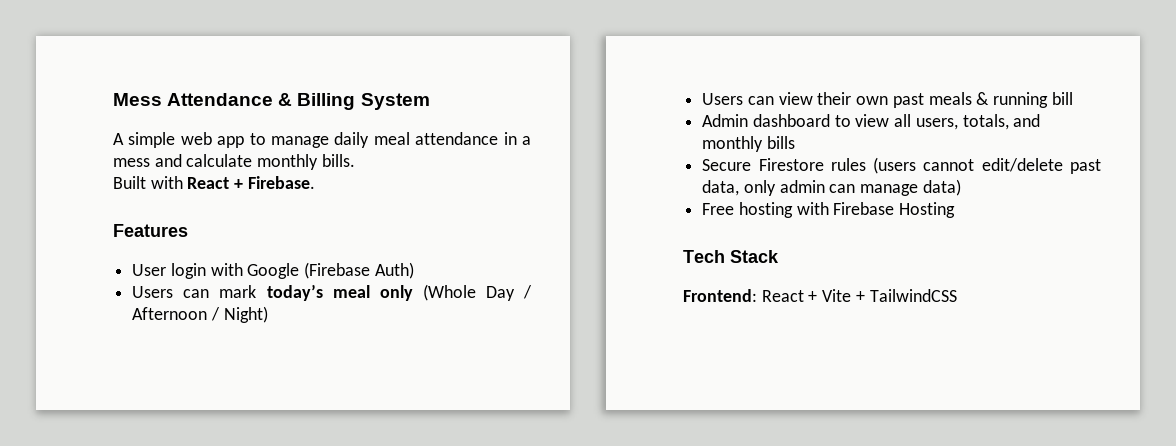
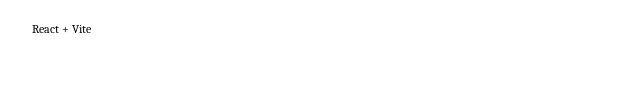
- Mess Attendance & Billing System
- A simple web app to manage daily meal attendance in a mess and calculate monthly bills.
- Built with React + Firebase.
- Features
- User login with Google (Firebase Auth)
- Users can mark today’s meal only (Whole Day / Afternoon / Night)
- Users can view their own past meals & running bill
- Admin dashboard to view all users, totals, and monthly bills
- Secure Firestore rules (users cannot edit/delete past data, only admin can manage data)
- Free hosting with Firebase Hosting
- Tech Stack
- Frontend: React + Vite + TailwindCSS
+ React + Vite

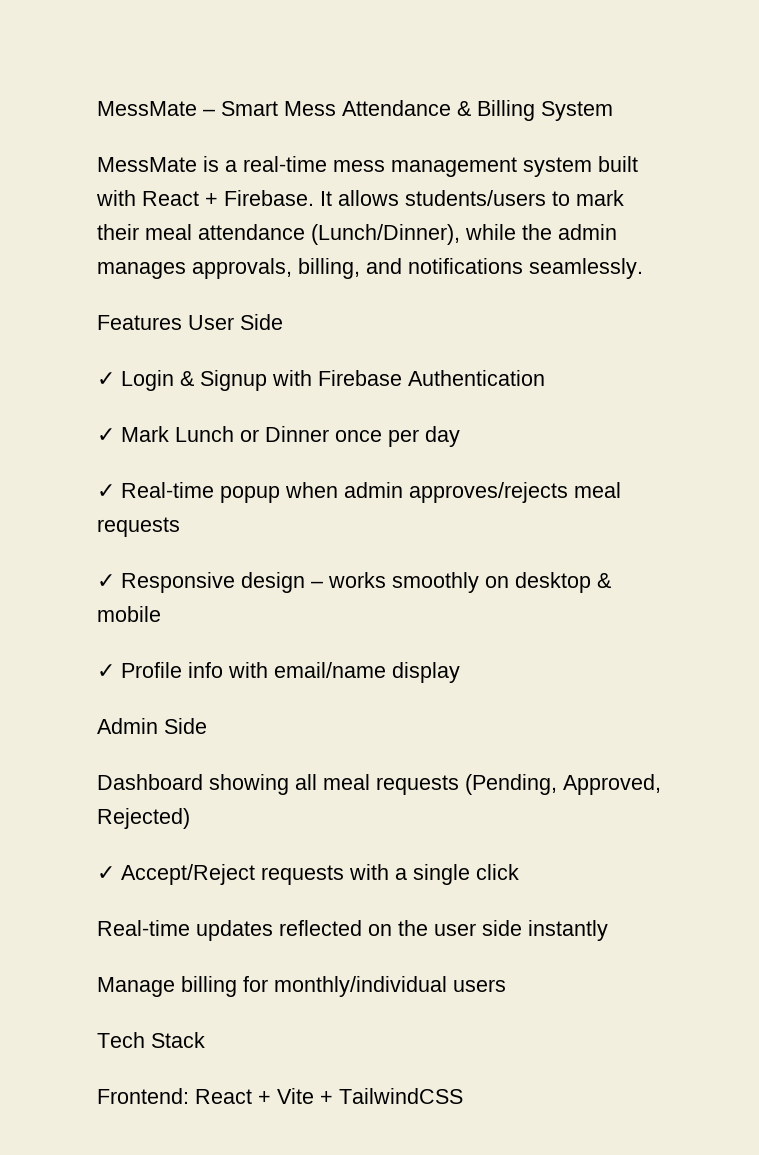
- React + Vite
+ MessMate – Smart Mess Attendance & Billing System
+ MessMate is a real-time mess management system built with React + Firebase. It allows students/users to mark their meal attendance (Lunch/Dinner), while the admin manages approvals, billing, and notifications seamlessly.
+ Features User Side
+ ✓ Login & Signup with Firebase Authentication
+ ✓ Mark Lunch or Dinner once per day
+ ✓ Real-time popup when admin approves/rejects meal requests
+ ✓ Responsive design – works smoothly on desktop & mobile
+ ✓ Profile info with email/name display
+ Admin Side
+ Dashboard showing all meal requests (Pending, Approved, Rejected)
+ ✓ Accept/Reject requests with a single click
+ Real-time updates reflected on the user side instantly
+ Manage billing for monthly/individual users
+ Tech Stack
+ Frontend: React + Vite + TailwindCSS

